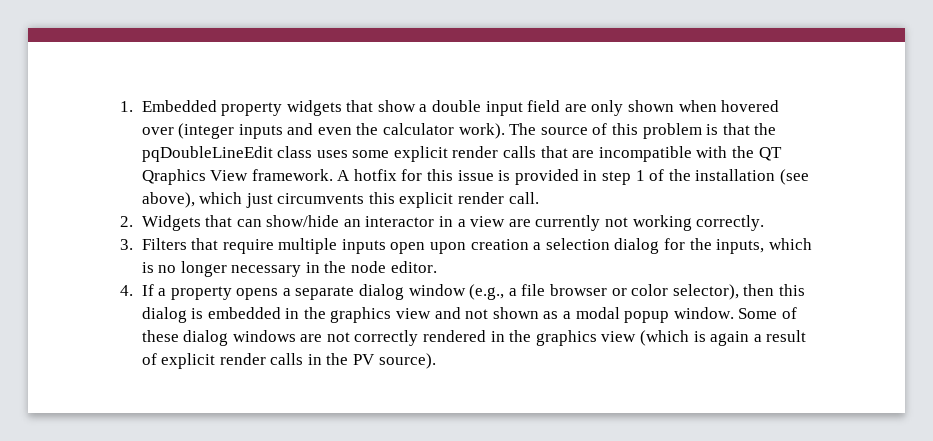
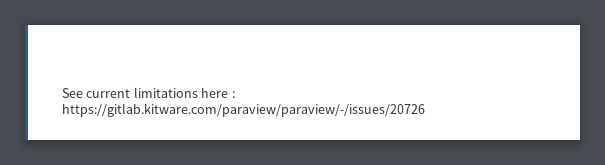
- 1. Embedded property widgets that show a double input field are only shown when hovered over (integer inputs and even the calculator work). The source of this problem is that the pqDoubleLineEdit class uses some explicit render calls that are incompatible with the QT Qraphics View framework. A hotfix for this issue is provided in step 1 of the installation (see above), which just circumvents this explicit render call.
- 2. Widgets that can show/hide an interactor in a view are currently not working correctly.
- 3. Filters that require multiple inputs open upon creation a selection dialog for the inputs, which is no longer necessary in the node editor.
- 4. If a property opens a separate dialog window (e.g., a file browser or color selector), then this dialog is embedded in the graphics view and not shown as a modal popup window. Some of these dialog windows are not correctly rendered in the graphics view (which is again a result of explicit render calls in the PV source).
+ See current limitations here : https://gitlab.kitware.com/paraview/paraview/-/issues/20726

